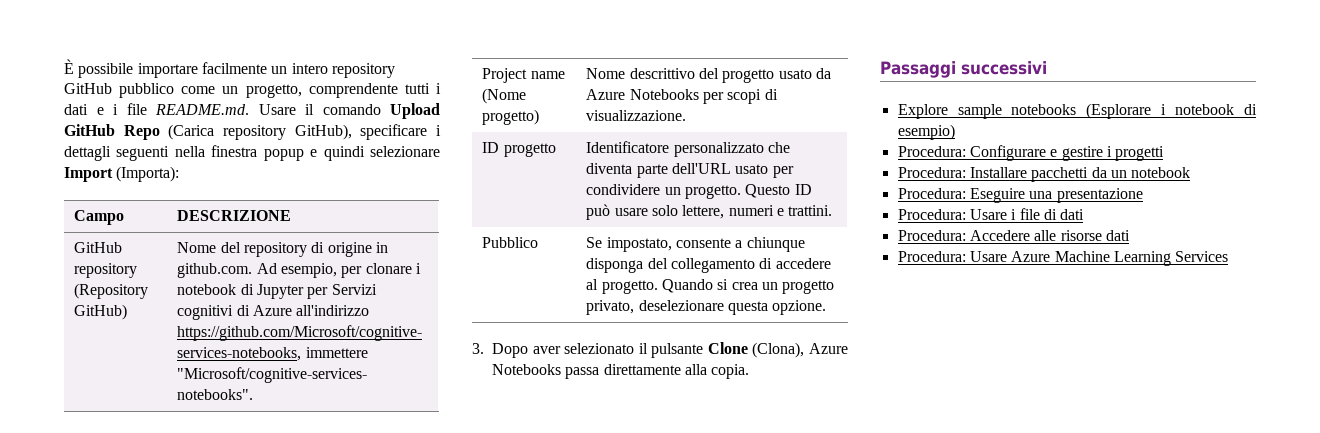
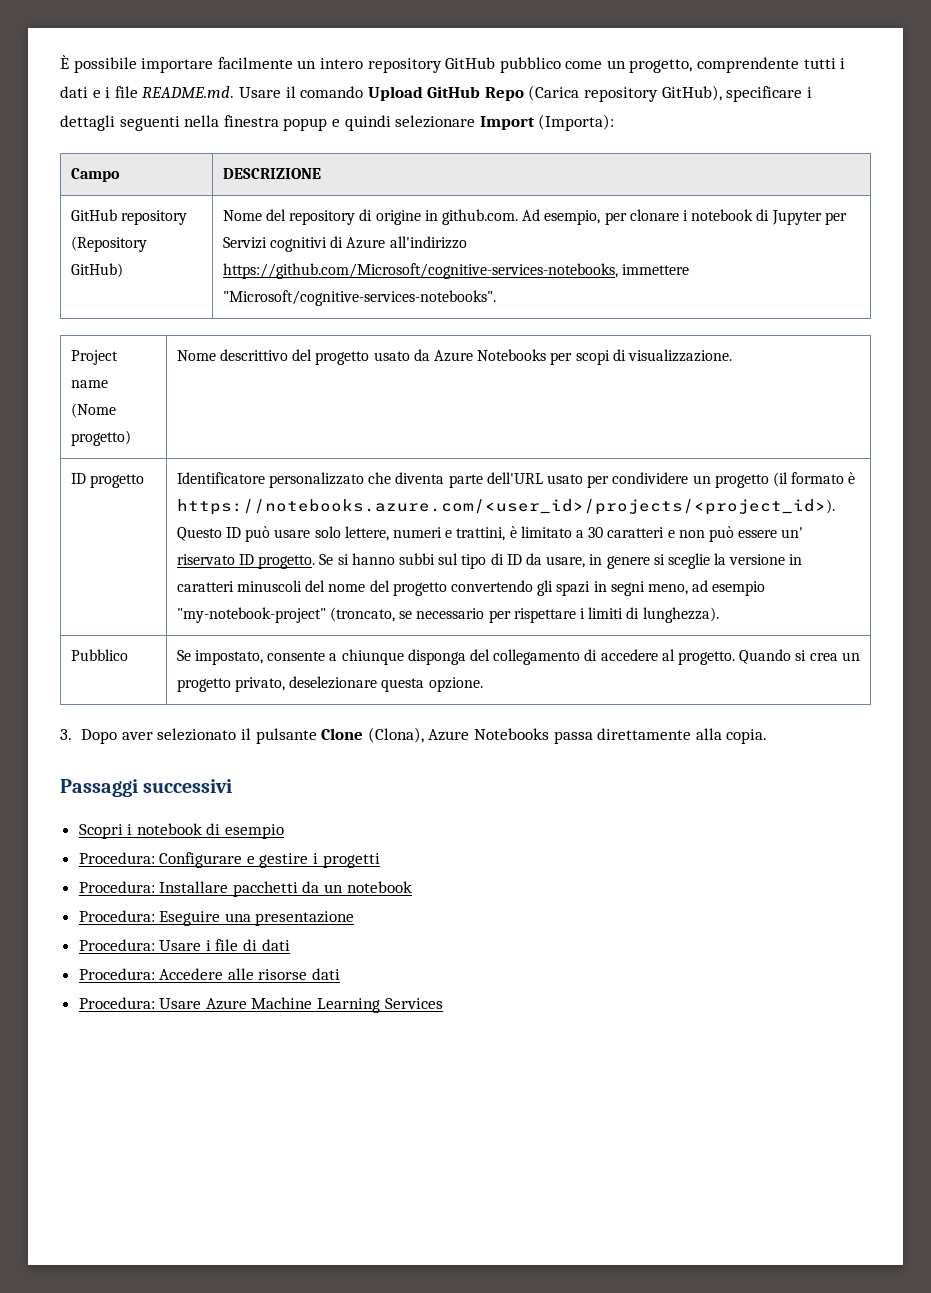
- Identificatore personalizzato che diventa parte dell'URL usato per condividere un progetto. Questo ID può usare solo lettere, numeri e trattini.
+ Identificatore personalizzato che diventa parte dell'URL usato per condividere un progetto (il formato è https://notebooks.azure.com/<user_id>/projects/<project_id>). Questo ID può usare solo lettere, numeri e trattini, è limitato a 30 caratteri e non può essere un' riservato ID progetto. Se si hanno subbi sul tipo di ID da usare, in genere si sceglie la versione in caratteri minuscoli del nome del progetto convertendo gli spazi in segni meno, ad esempio "my-notebook-project" (troncato, se necessario per rispettare i limiti di lunghezza).
- Explore sample notebooks (Esplorare i notebook di esempio)
+ Scopri i notebook di esempio

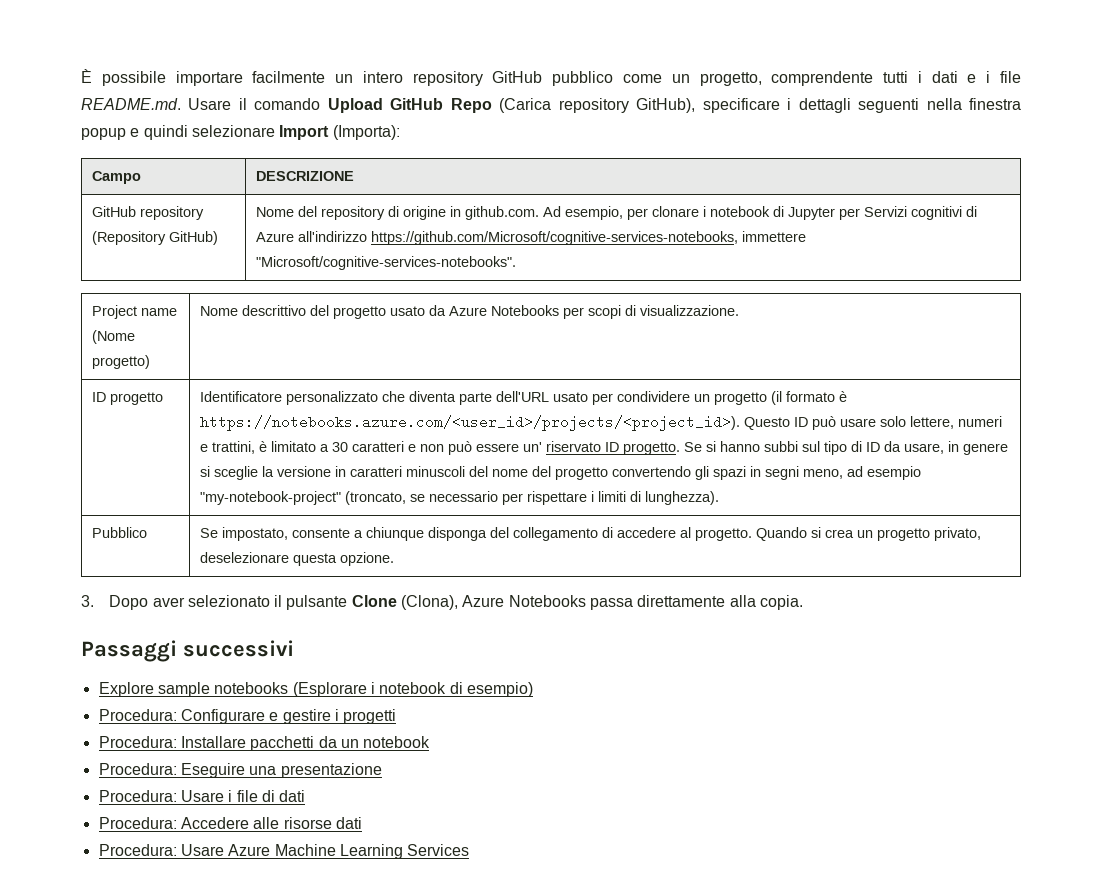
- Scopri i notebook di esempio
+ Explore sample notebooks (Esplorare i notebook di esempio)

